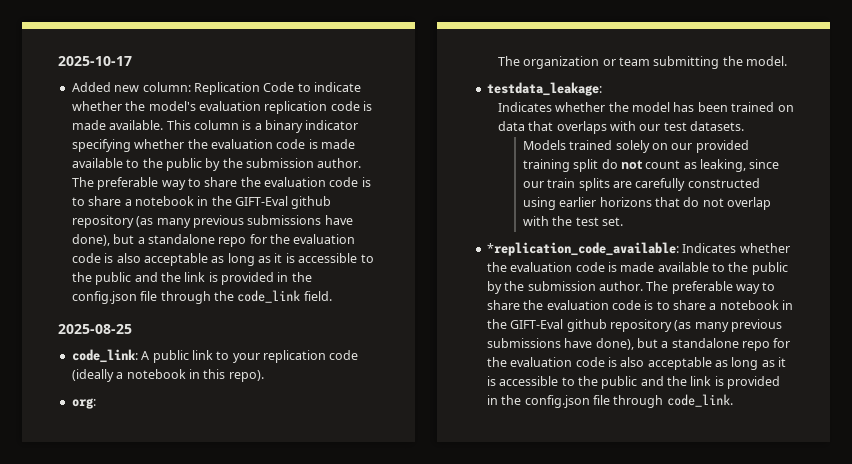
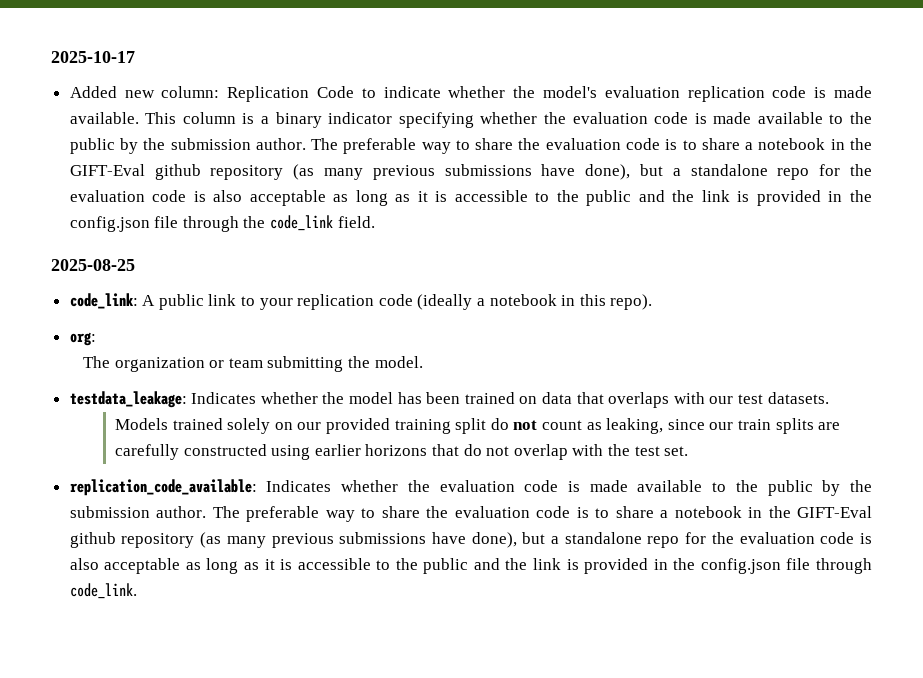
- testdata_leakage:
- Indicates whether the model has been trained on data that overlaps with our test datasets.
+ testdata_leakage: Indicates whether the model has been trained on data that overlaps with our test datasets.
- *replication_code_available: Indicates whether the evaluation code is made available to the public by the submission author.
+ replication_code_available: Indicates whether the evaluation code is made available to the public by the submission author.

